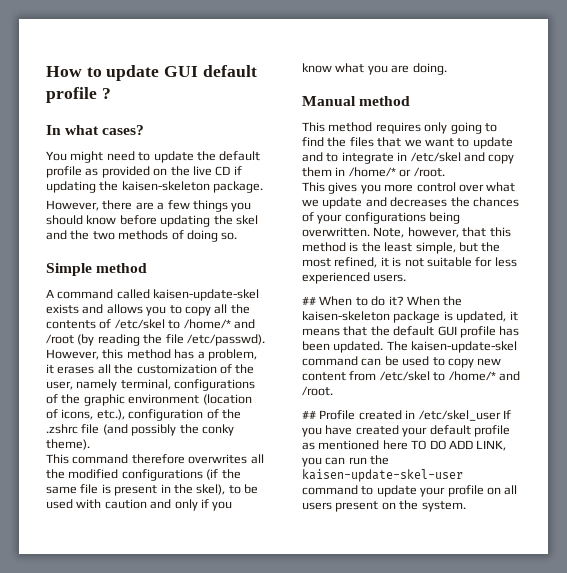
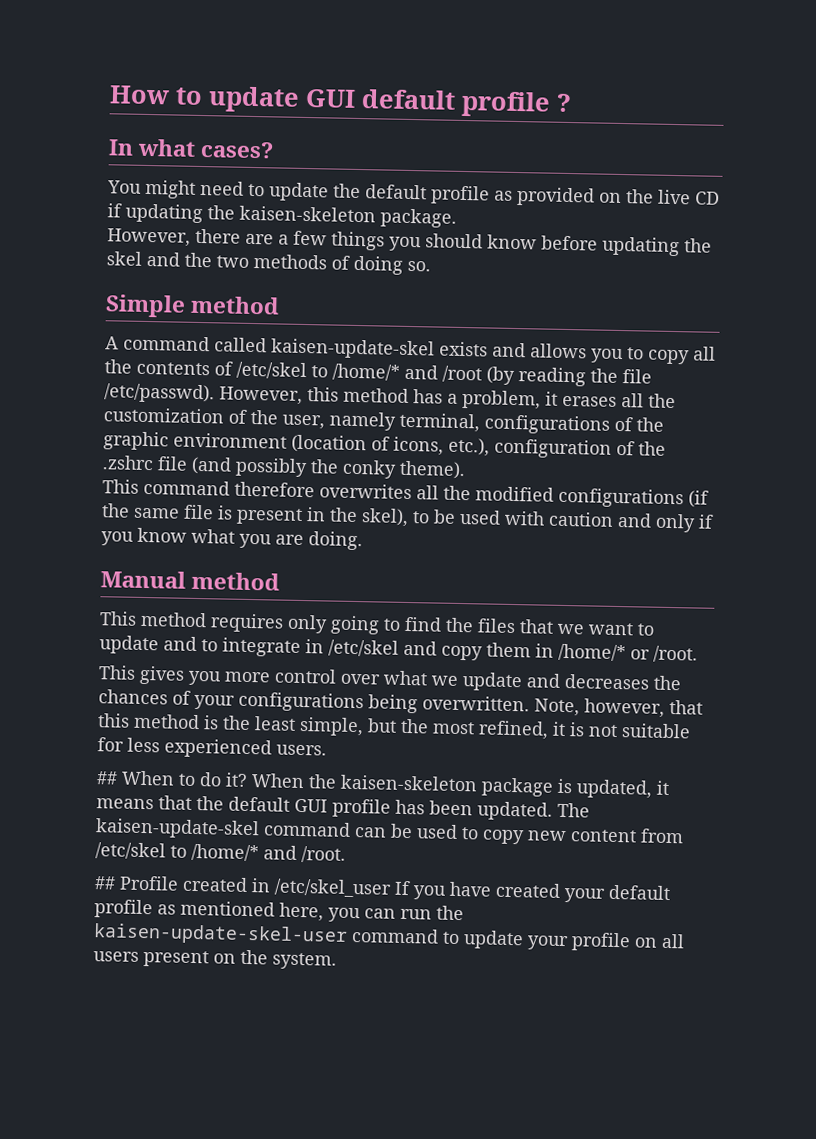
- ## Profile created in /etc/skel_user If you have created your default profile as mentioned here TO DO ADD LINK, you can run the kaisen-update-skel-user command to update your profile on all users present on the system.
+ ## Profile created in /etc/skel_user If you have created your default profile as mentioned here, you can run the kaisen-update-skel-user command to update your profile on all users present on the system.

